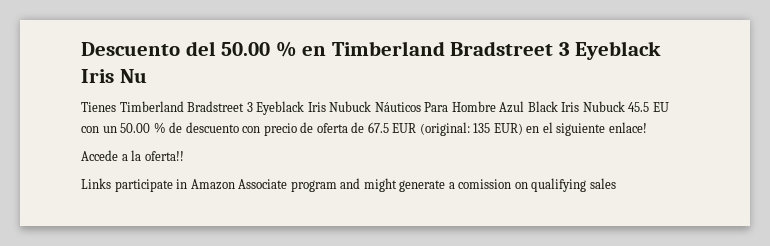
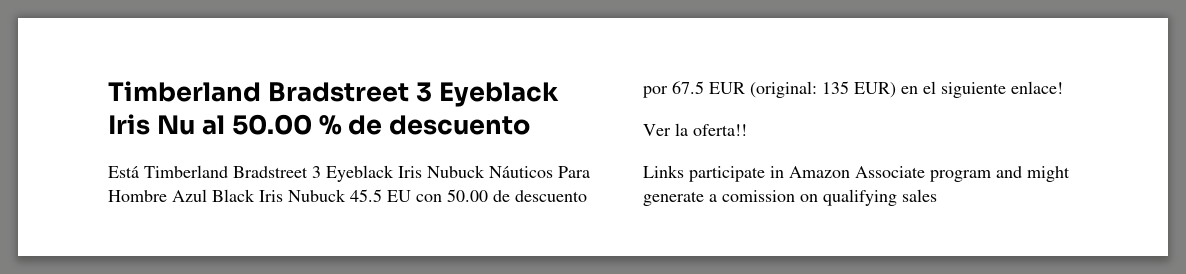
- Descuento del 50.00 % en Timberland Bradstreet 3 Eyeblack Iris Nu
- Tienes Timberland Bradstreet 3 Eyeblack Iris Nubuck Náuticos Para Hombre Azul Black Iris Nubuck 45.5 EU con un 50.00 % de descuento con precio de oferta de 67.5 EUR (original: 135 EUR) en el siguiente enlace!
+ Timberland Bradstreet 3 Eyeblack Iris Nu al 50.00 % de descuento
+ Está Timberland Bradstreet 3 Eyeblack Iris Nubuck Náuticos Para Hombre Azul Black Iris Nubuck 45.5 EU con 50.00 de descuento por 67.5 EUR (original: 135 EUR) en el siguiente enlace!
- Accede a la oferta!!
+ Ver la oferta!!

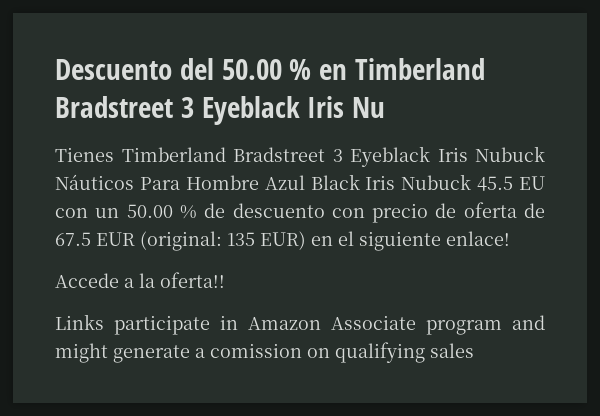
- Timberland Bradstreet 3 Eyeblack Iris Nu al 50.00 % de descuento
- Está Timberland Bradstreet 3 Eyeblack Iris Nubuck Náuticos Para Hombre Azul Black Iris Nubuck 45.5 EU con 50.00 de descuento por 67.5 EUR (original: 135 EUR) en el siguiente enlace!
+ Descuento del 50.00 % en Timberland Bradstreet 3 Eyeblack Iris Nu
+ Tienes Timberland Bradstreet 3 Eyeblack Iris Nubuck Náuticos Para Hombre Azul Black Iris Nubuck 45.5 EU con un 50.00 % de descuento con precio de oferta de 67.5 EUR (original: 135 EUR) en el siguiente enlace!
- Ver la oferta!!
+ Accede a la oferta!!

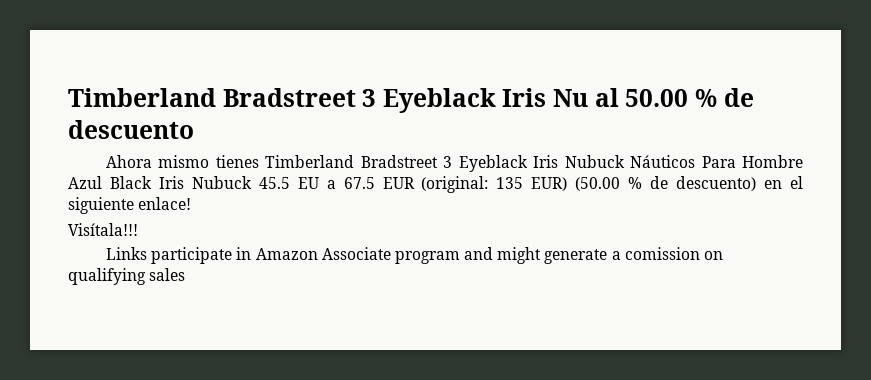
- Descuento del 50.00 % en Timberland Bradstreet 3 Eyeblack Iris Nu
- Tienes Timberland Bradstreet 3 Eyeblack Iris Nubuck Náuticos Para Hombre Azul Black Iris Nubuck 45.5 EU con un 50.00 % de descuento con precio de oferta de 67.5 EUR (original: 135 EUR) en el siguiente enlace!
+ Timberland Bradstreet 3 Eyeblack Iris Nu al 50.00 % de descuento
+ Ahora mismo tienes Timberland Bradstreet 3 Eyeblack Iris Nubuck Náuticos Para Hombre Azul Black Iris Nubuck 45.5 EU a 67.5 EUR (original: 135 EUR) (50.00 % de descuento) en el siguiente enlace!
- Accede a la oferta!!
+ Visítala!!!

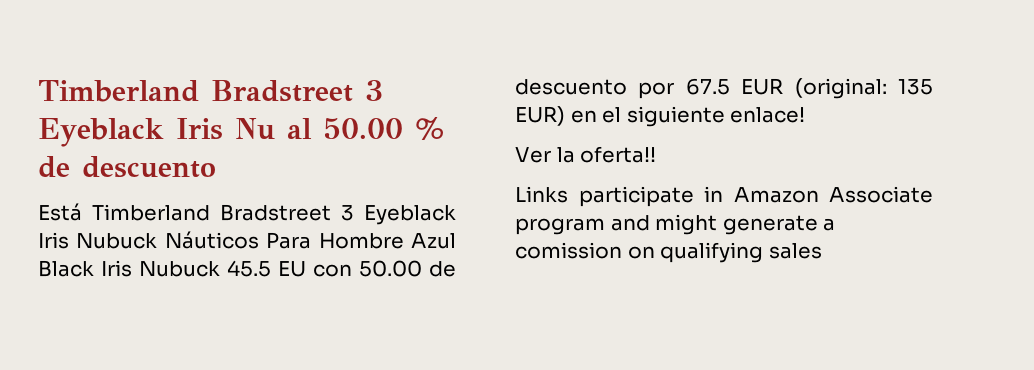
- Ahora mismo tienes Timberland Bradstreet 3 Eyeblack Iris Nubuck Náuticos Para Hombre Azul Black Iris Nubuck 45.5 EU a 67.5 EUR (original: 135 EUR) (50.00 % de descuento) en el siguiente enlace!
+ Está Timberland Bradstreet 3 Eyeblack Iris Nubuck Náuticos Para Hombre Azul Black Iris Nubuck 45.5 EU con 50.00 de descuento por 67.5 EUR (original: 135 EUR) en el siguiente enlace!
- Visítala!!!
+ Ver la oferta!!

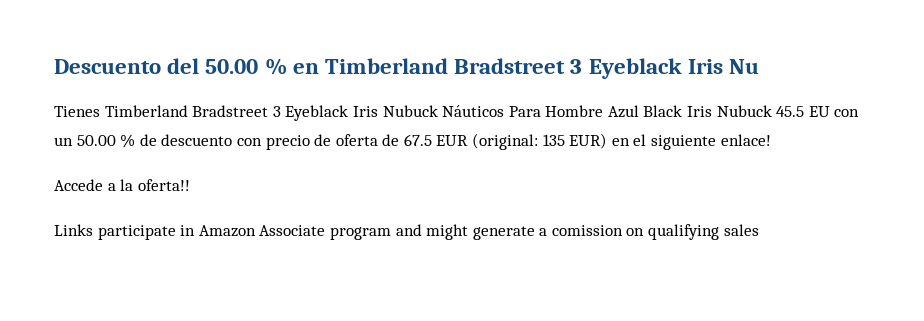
- Timberland Bradstreet 3 Eyeblack Iris Nu al 50.00 % de descuento
- Está Timberland Bradstreet 3 Eyeblack Iris Nubuck Náuticos Para Hombre Azul Black Iris Nubuck 45.5 EU con 50.00 de descuento por 67.5 EUR (original: 135 EUR) en el siguiente enlace!
+ Descuento del 50.00 % en Timberland Bradstreet 3 Eyeblack Iris Nu
+ Tienes Timberland Bradstreet 3 Eyeblack Iris Nubuck Náuticos Para Hombre Azul Black Iris Nubuck 45.5 EU con un 50.00 % de descuento con precio de oferta de 67.5 EUR (original: 135 EUR) en el siguiente enlace!
- Ver la oferta!!
+ Accede a la oferta!!

